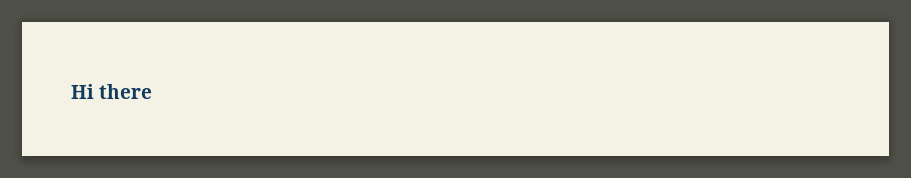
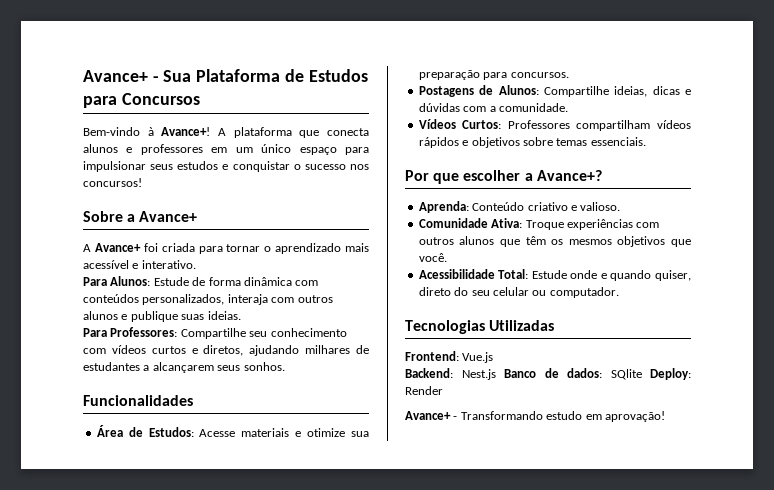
- Hi there
+ Avance+ - Sua Plataforma de Estudos para Concursos
+ Bem-vindo à Avance+! A plataforma que conecta alunos e professores em um único espaço para impulsionar seus estudos e conquistar o sucesso nos concursos!
+ Sobre a Avance+
+ A Avance+ foi criada para tornar o aprendizado mais acessível e interativo.
+ Para Alunos: Estude de forma dinâmica com conteúdos personalizados, interaja com outros alunos e publique suas ideias.
+ Para Professores: Compartilhe seu conhecimento com vídeos curtos e diretos, ajudando milhares de estudantes a alcançarem seus sonhos.
+ Funcionalidades
+ Área de Estudos: Acesse materiais e otimize sua preparação para concursos.
+ Postagens de Alunos: Compartilhe ideias, dicas e dúvidas com a comunidade.
+ Vídeos Curtos: Professores compartilham vídeos rápidos e objetivos sobre temas essenciais.
+ Por que escolher a Avance+?
+ Aprenda: Conteúdo criativo e valioso.
+ Comunidade Ativa: Troque experiências com outros alunos que têm os mesmos objetivos que você.
+ Acessibilidade Total: Estude onde e quando quiser, direto do seu celular ou computador.
+ Tecnologias Utilizadas
+ Frontend: Vue.js
+ Backend: Nest.js Banco de dados: SQlite Deploy: Render
+ Avance+ - Transformando estudo em aprovação!

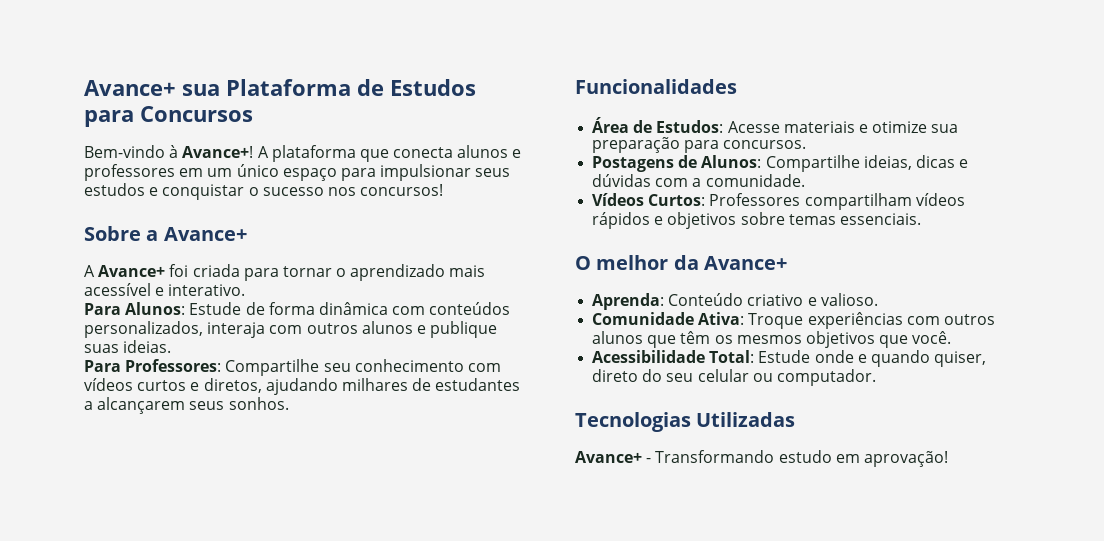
- Avance+ - Sua Plataforma de Estudos para Concursos
+ Avance+ sua Plataforma de Estudos para Concursos
- Por que escolher a Avance+?
+ O melhor da Avance+
- Frontend: Vue.js
- Backend: Nest.js Banco de dados: SQlite Deploy: Render

